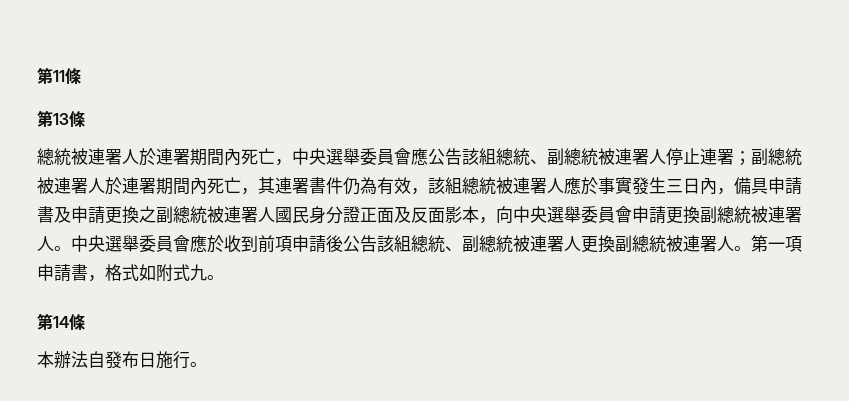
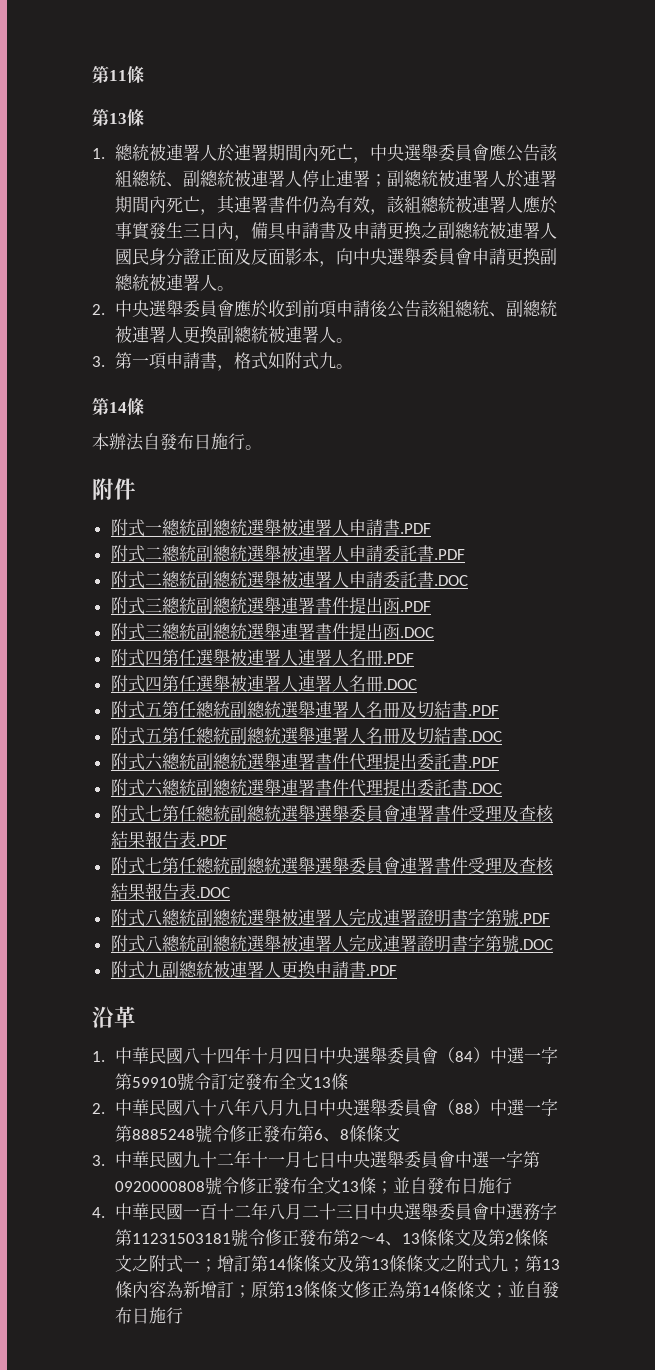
- 總統被連署人於連署期間內死亡，中央選舉委員會應公告該組總統、副總統被連署人停止連署；
+ 1.總統被連署人於連署期間內死亡，中央選舉委員會應公告該組總統、副總統被連署人停止連署；
- 副總統被連署人於連署期間內死亡，其連署書件仍為有效，該組總統被連署人應於事實發生三日內，備具申請書及申請更換之副總統被連署人國民身分證正面及反面影本，向中央選舉委員會申請更換副總統被連署人。中央選舉委員會應於收到前項申請後公告該組總統、副總統被連署人更換副總統被連署人。第一項申請書，格式如附式九。
+ 副總統被連署人於連署期間內死亡，其連署書件仍為有效，該組總統被連署人應於事實發生三日內，備具申請書及申請更換之副總統被連署人國民身分證正面及反面影本，向中央選舉委員會申請更換副總統被連署人。
+ 2.中央選舉委員會應於收到前項申請後公告該組總統、副總統被連署人更換副總統被連署人。
+ 3.第一項申請書，格式如附式九。
+ 附件
+ 附式一總統副總統選舉被連署人申請書.PDF
+ 附式二總統副總統選舉被連署人申請委託書.PDF
+ 附式二總統副總統選舉被連署人申請委託書.DOC
+ 附式三總統副總統選舉連署書件提出函.PDF
+ 附式三總統副總統選舉連署書件提出函.DOC
+ 附式四第任選舉被連署人連署人名冊.PDF
+ 附式四第任選舉被連署人連署人名冊.DOC
+ 附式五第任總統副總統選舉連署人名冊及切結書.PDF
+ 附式五第任總統副總統選舉連署人名冊及切結書.DOC
+ 附式六總統副總統選舉連署書件代理提出委託書.PDF
+ 附式六總統副總統選舉連署書件代理提出委託書.DOC
+ 附式七第任總統副總統選舉選舉委員會連署書件受理及查核結果報告表.PDF
+ 附式七第任總統副總統選舉選舉委員會連署書件受理及查核結果報告表.DOC
+ 附式八總統副總統選舉被連署人完成連署證明書字第號.PDF
+ 附式八總統副總統選舉被連署人完成連署證明書字第號.DOC
+ 附式九副總統被連署人更換申請書.PDF
+ 沿革
+ 1.中華民國八十四年十月四日中央選舉委員會（84）中選一字第59910號令訂定發布全文13條
+ 2.中華民國八十八年八月九日中央選舉委員會（88）中選一字第8885248號令修正發布第6、8條條文
+ 3.中華民國九十二年十一月七日中央選舉委員會中選一字第0920000808號令修正發布全文13條；並自發布日施行
+ 4.中華民國一百十二年八月二十三日中央選舉委員會中選務字第11231503181號令修正發布第2～4、13條條文及第2條條文之附式一；增訂第14條條文及第13條條文之附式九；第13條內容為新增訂；原第13條條文修正為第14條條文；並自發布日施行

